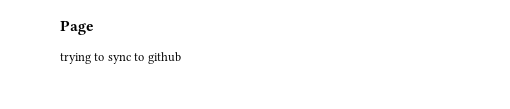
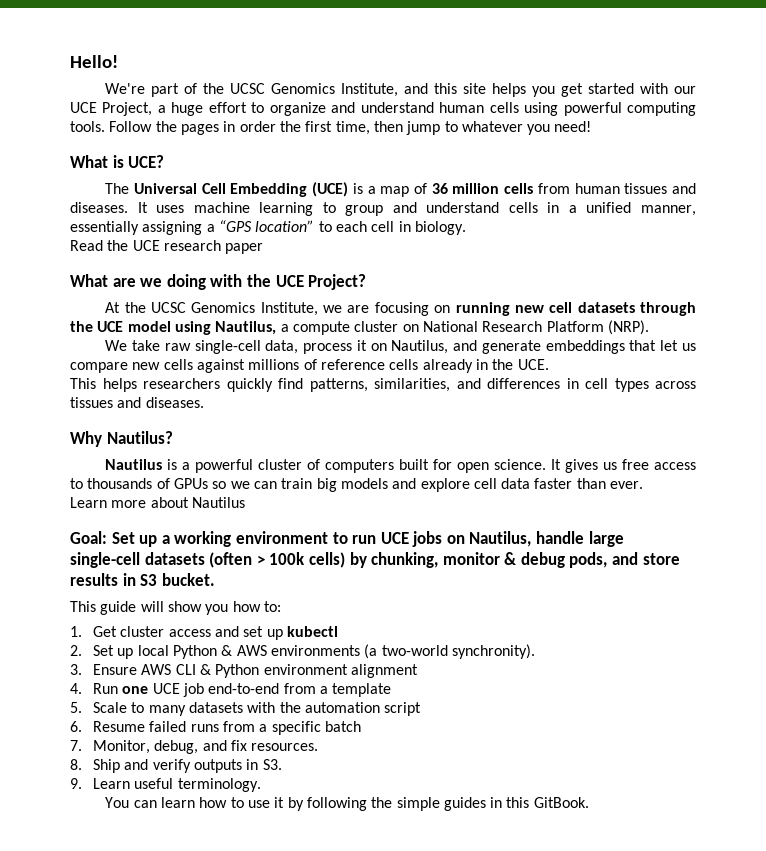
- Page
- trying to sync to github
+ Hello!
+ We're part of the UCSC Genomics Institute, and this site helps you get started with our UCE Project, a huge effort to organize and understand human cells using powerful computing tools. Follow the pages in order the first time, then jump to whatever you need!
+ What is UCE?
+ The Universal Cell Embedding (UCE) is a map of 36 million cells from human tissues and diseases. It uses machine learning to group and understand cells in a unified manner, essentially assigning a “GPS location” to each cell in biology.
+ Read the UCE research paper
+ What are we doing with the UCE Project?
+ At the UCSC Genomics Institute, we are focusing on running new cell datasets through the UCE model using Nautilus, a compute cluster on National Research Platform (NRP).
+ We take raw single-cell data, process it on Nautilus, and generate embeddings that let us compare new cells against millions of reference cells already in the UCE.
+ This helps researchers quickly find patterns, similarities, and differences in cell types across tissues and diseases.
+ Why Nautilus?
+ Nautilus is a powerful cluster of computers built for open science. It gives us free access to thousands of GPUs so we can train big models and explore cell data faster than ever.
+ Learn more about Nautilus
+ Goal: Set up a working environment to run UCE jobs on Nautilus, handle large single-cell datasets (often > 100k cells) by chunking, monitor & debug pods, and store results in S3 bucket.
+ This guide will show you how to:
+ 1. Get cluster access and set up kubectl
+ 2. Set up local Python & AWS environments (a two-world synchronity).
+ 3. Ensure AWS CLI & Python environment alignment
+ 4. Run one UCE job end-to-end from a template
+ 5. Scale to many datasets with the automation script
+ 6. Resume failed runs from a specific batch
+ 7. Monitor, debug, and fix resources.
+ 8. Ship and verify outputs in S3.
+ 9. Learn useful terminology.
+ You can learn how to use it by following the simple guides in this GitBook.

